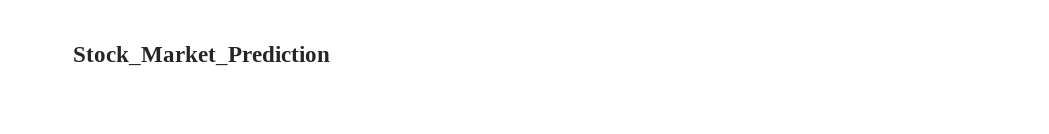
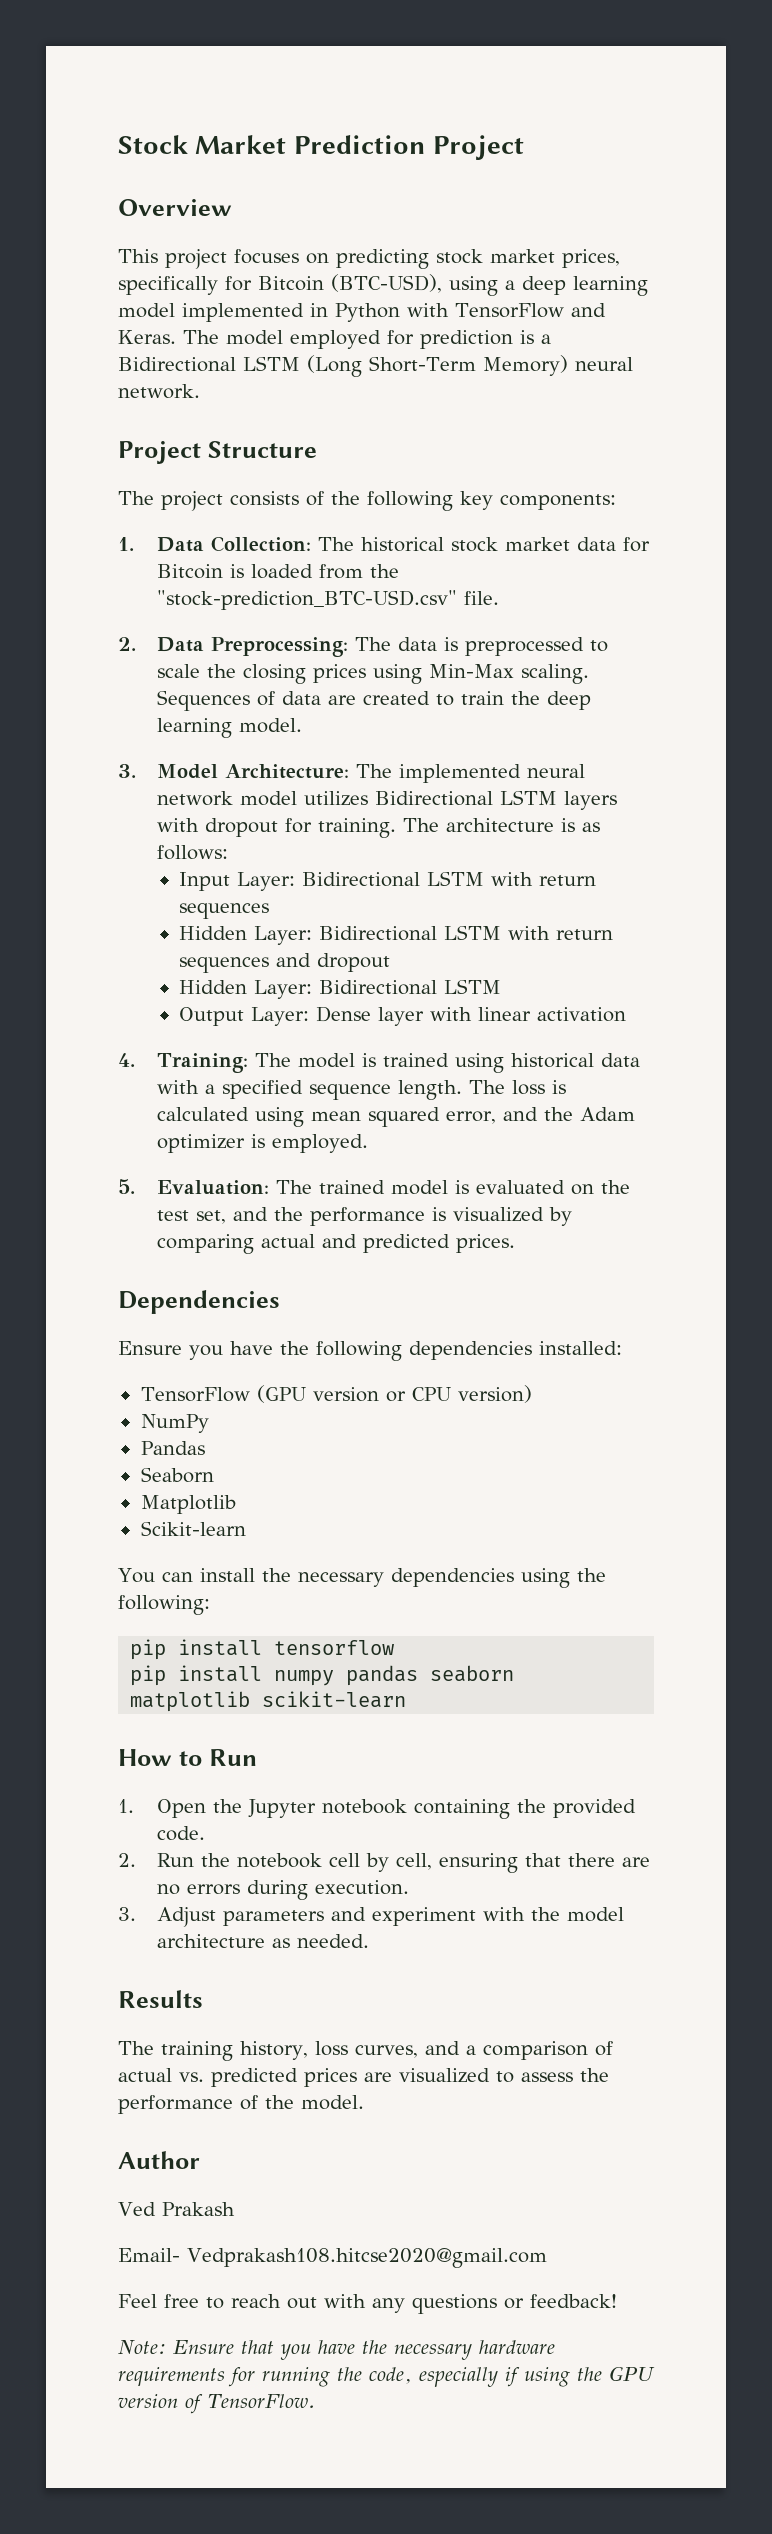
- Stock_Market_Prediction
+ Stock Market Prediction Project
+ Overview
+ This project focuses on predicting stock market prices, specifically for Bitcoin (BTC-USD), using a deep learning model implemented in Python with TensorFlow and Keras. The model employed for prediction is a Bidirectional LSTM (Long Short-Term Memory) neural network.
+ Project Structure
+ The project consists of the following key components:
+ 1. Data Collection: The historical stock market data for Bitcoin is loaded from the "stock-prediction_BTC-USD.csv" file.
+ 2. Data Preprocessing: The data is preprocessed to scale the closing prices using Min-Max scaling. Sequences of data are created to train the deep learning model.
+ 3. Model Architecture: The implemented neural network model utilizes Bidirectional LSTM layers with dropout for training. The architecture is as follows:
+ Input Layer: Bidirectional LSTM with return sequences
+ Hidden Layer: Bidirectional LSTM with return sequences and dropout
+ Hidden Layer: Bidirectional LSTM
+ Output Layer: Dense layer with linear activation
+ 4. Training: The model is trained using historical data with a specified sequence length. The loss is calculated using mean squared error, and the Adam optimizer is employed.
+ 5. Evaluation: The trained model is evaluated on the test set, and the performance is visualized by comparing actual and predicted prices.
+ Dependencies
+ Ensure you have the following dependencies installed:
+ TensorFlow (GPU version or CPU version)
+ NumPy
+ Pandas
+ Seaborn
+ Matplotlib
+ Scikit-learn
+ You can install the necessary dependencies using the following:
+ pip install tensorflow
+ pip install numpy pandas seaborn matplotlib scikit-learn
+ How to Run
+ 1. Open the Jupyter notebook containing the provided code.
+ 2. Run the notebook cell by cell, ensuring that there are no errors during execution.
+ 3. Adjust parameters and experiment with the model architecture as needed.
+ Results
+ The training history, loss curves, and a comparison of actual vs. predicted prices are visualized to assess the performance of the model.
+ Author
+ Ved Prakash
+ Email- Vedprakash108.hitcse2020@gmail.com
+ Feel free to reach out with any questions or feedback!
+ Note: Ensure that you have the necessary hardware requirements for running the code, especially if using the GPU version of TensorFlow.

